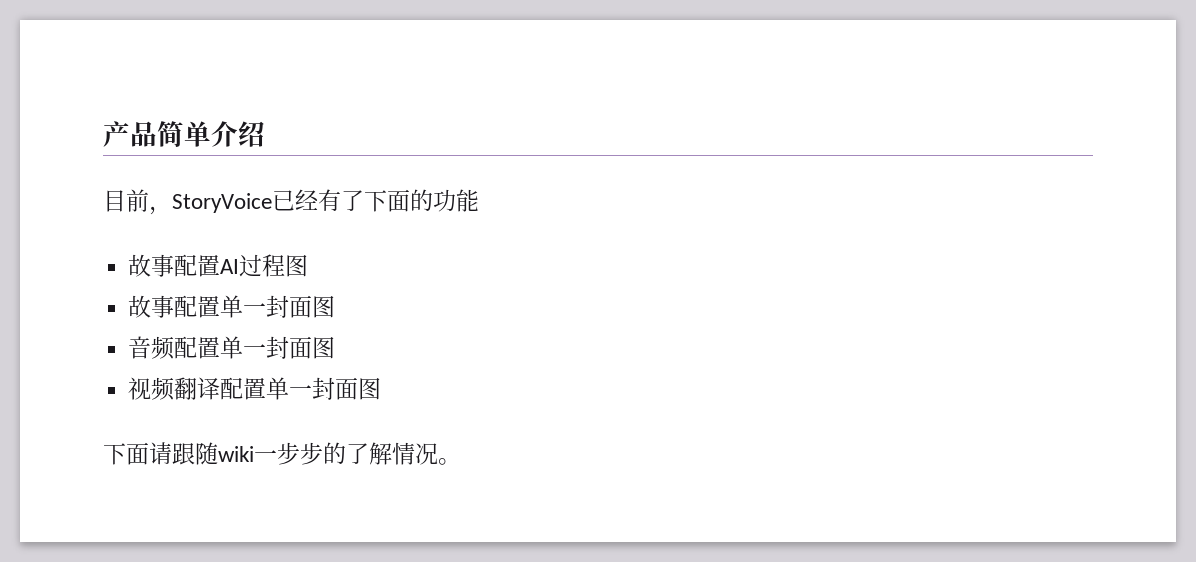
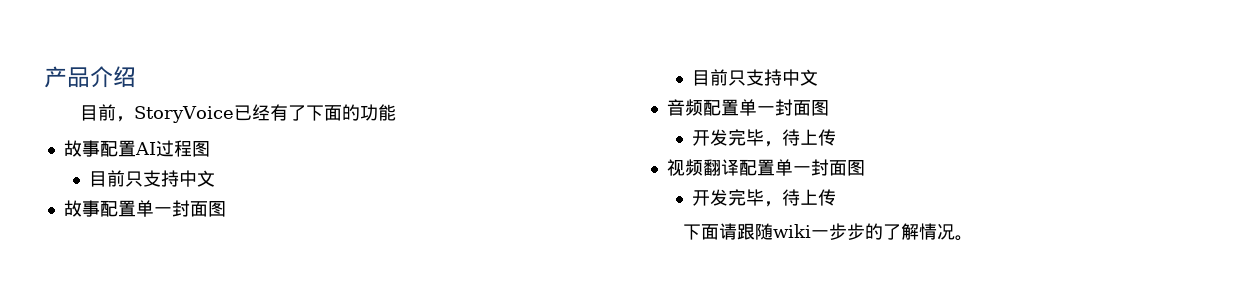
- 产品简单介绍
+ 产品介绍
  故事配置AI过程图
+ 目前只支持中文
  故事配置单一封面图
+ 目前只支持中文
  音频配置单一封面图
+ 开发完毕，待上传
  视频翻译配置单一封面图
+ 开发完毕，待上传

